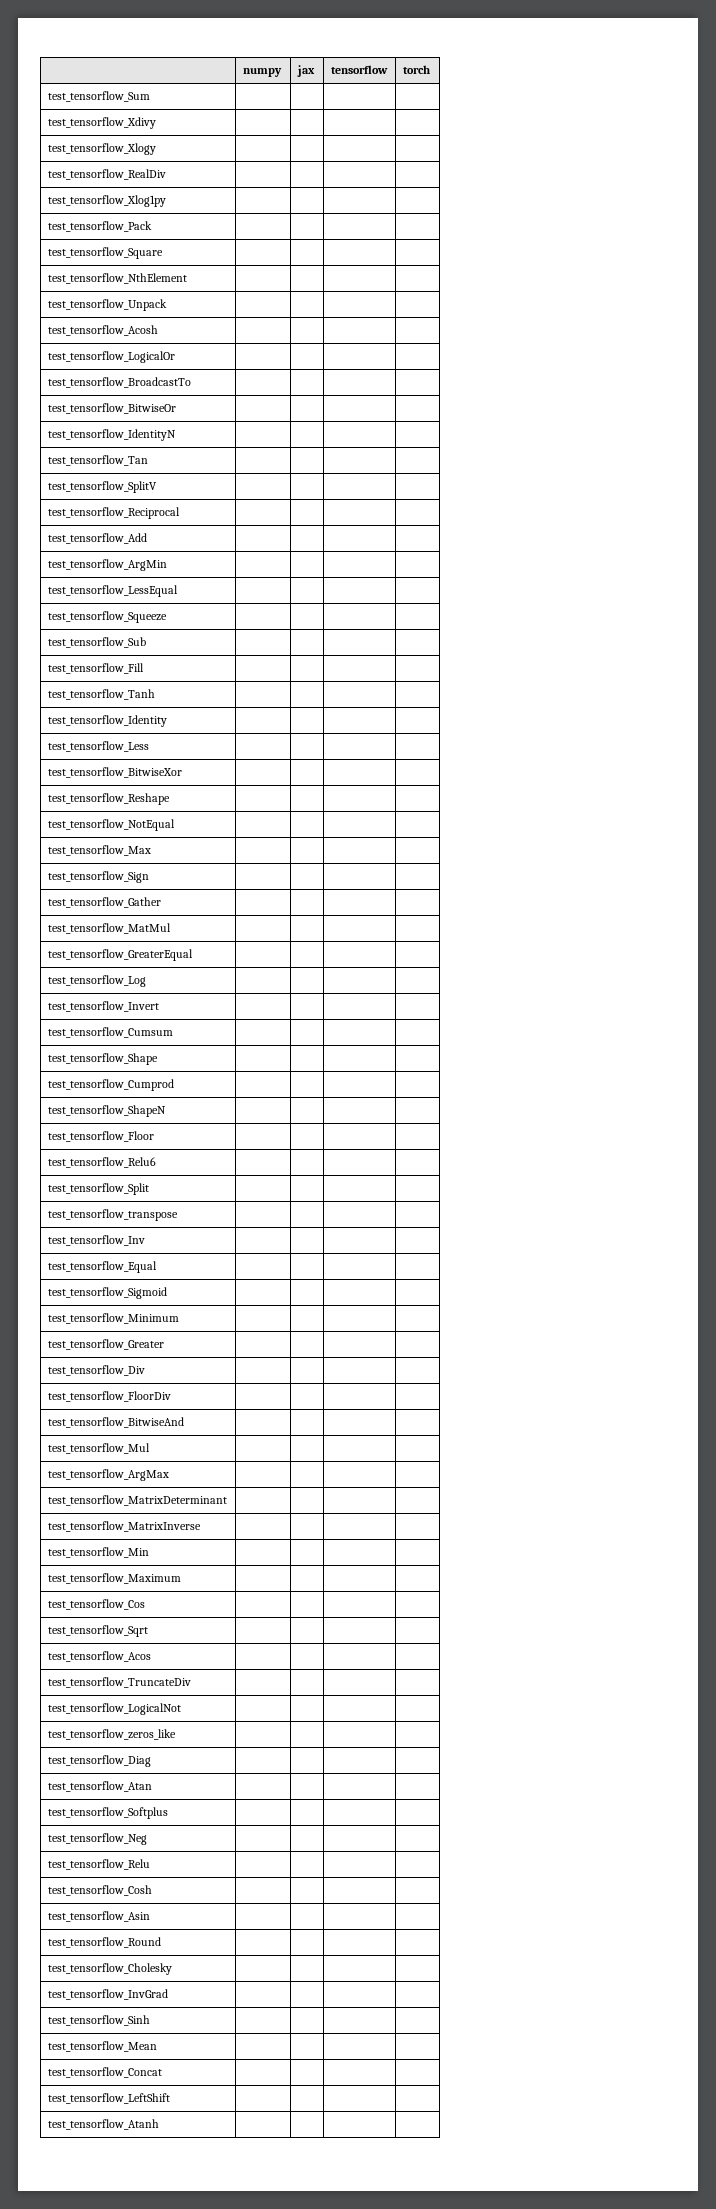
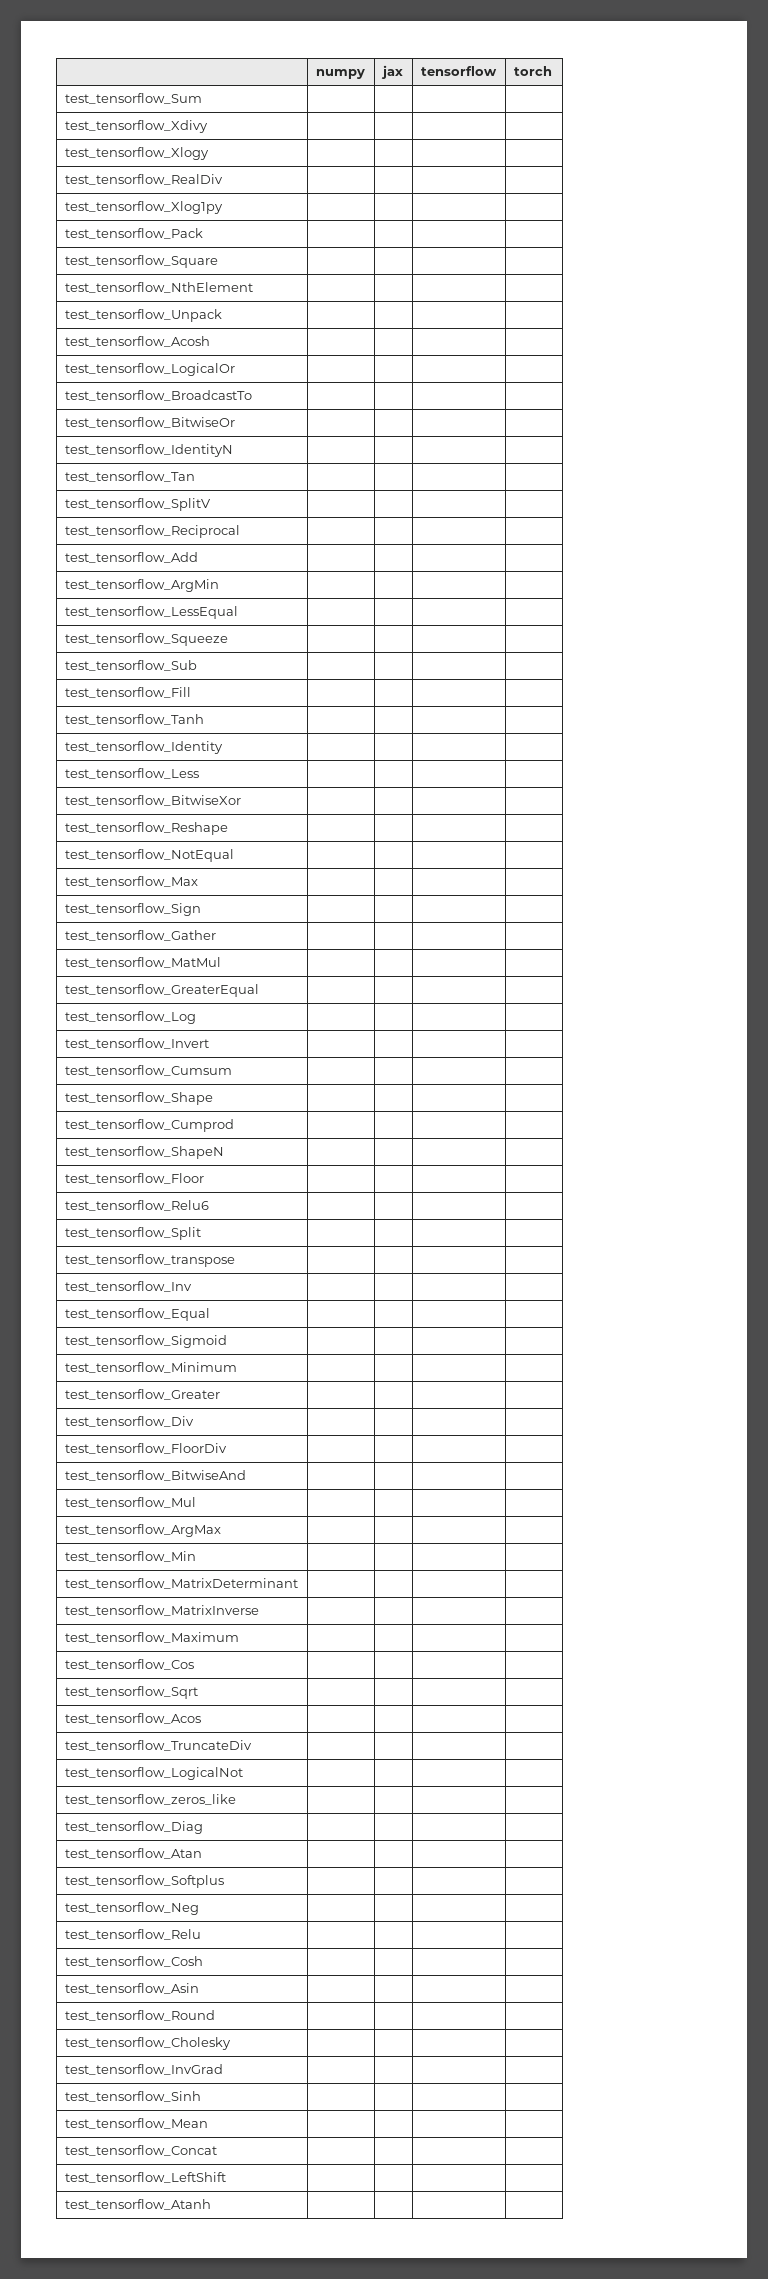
+ test_tensorflow_Min | | | |
- test_tensorflow_Min | | | |

